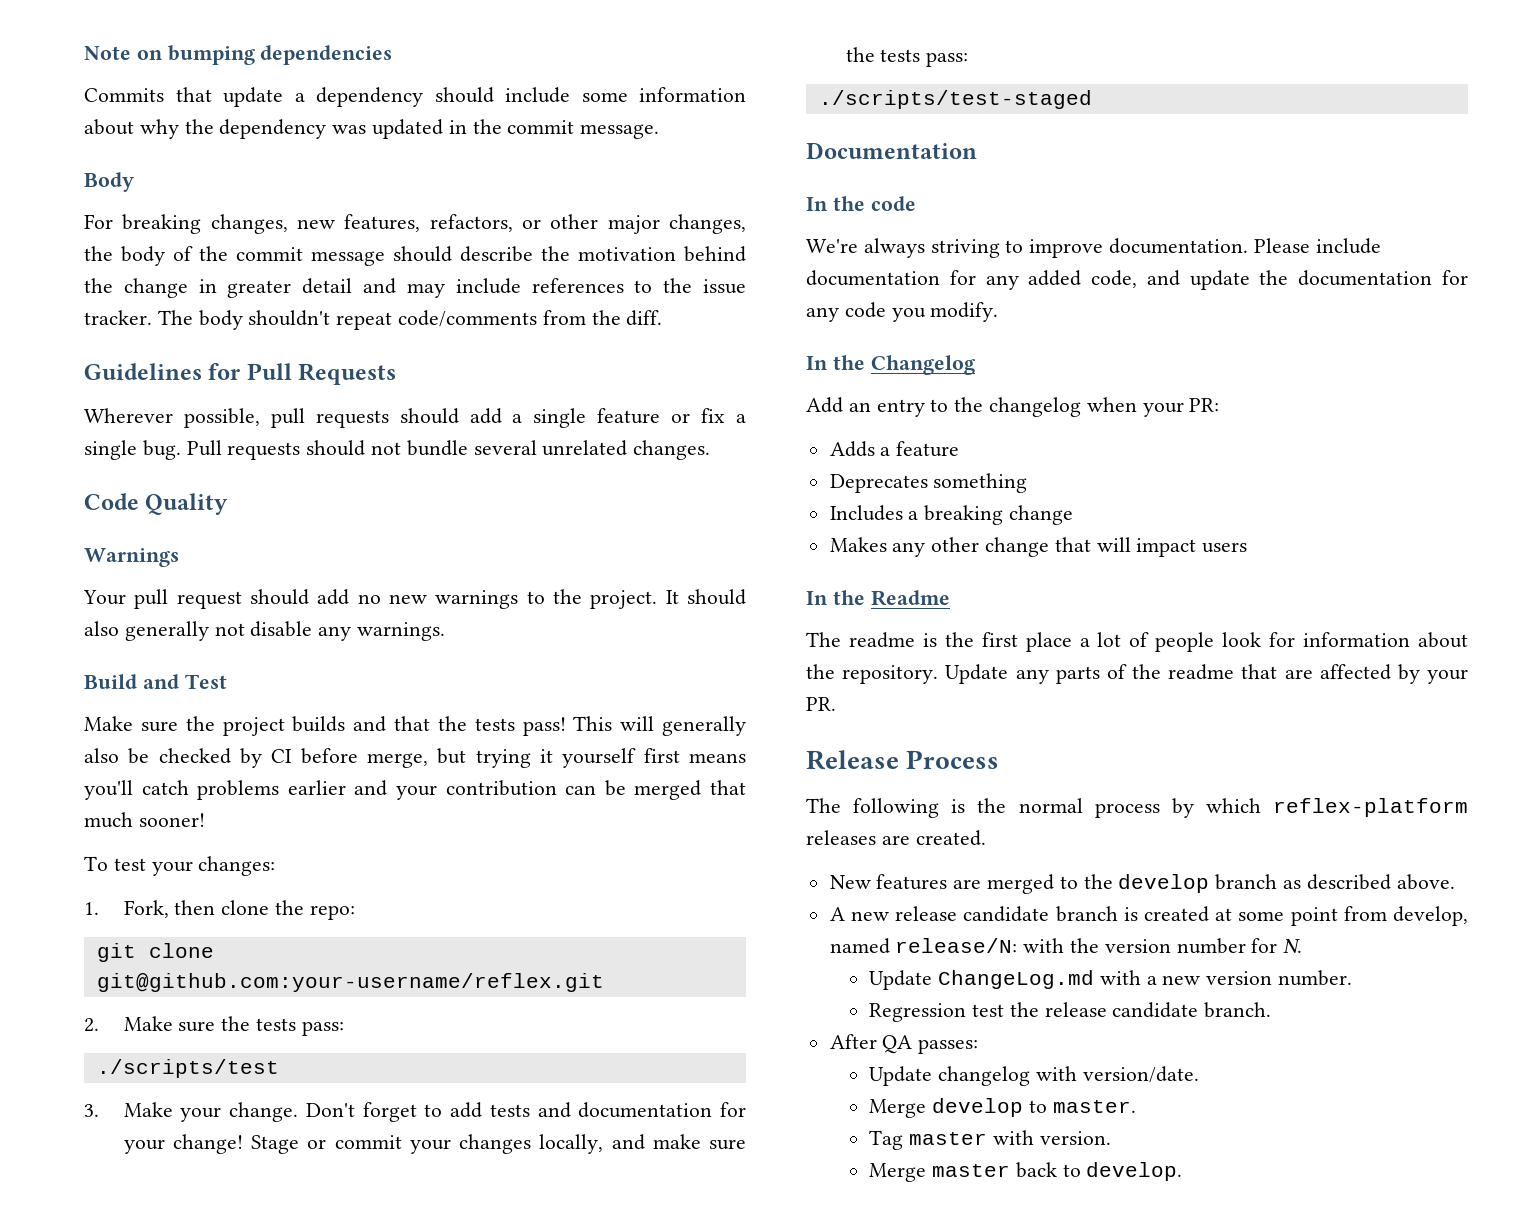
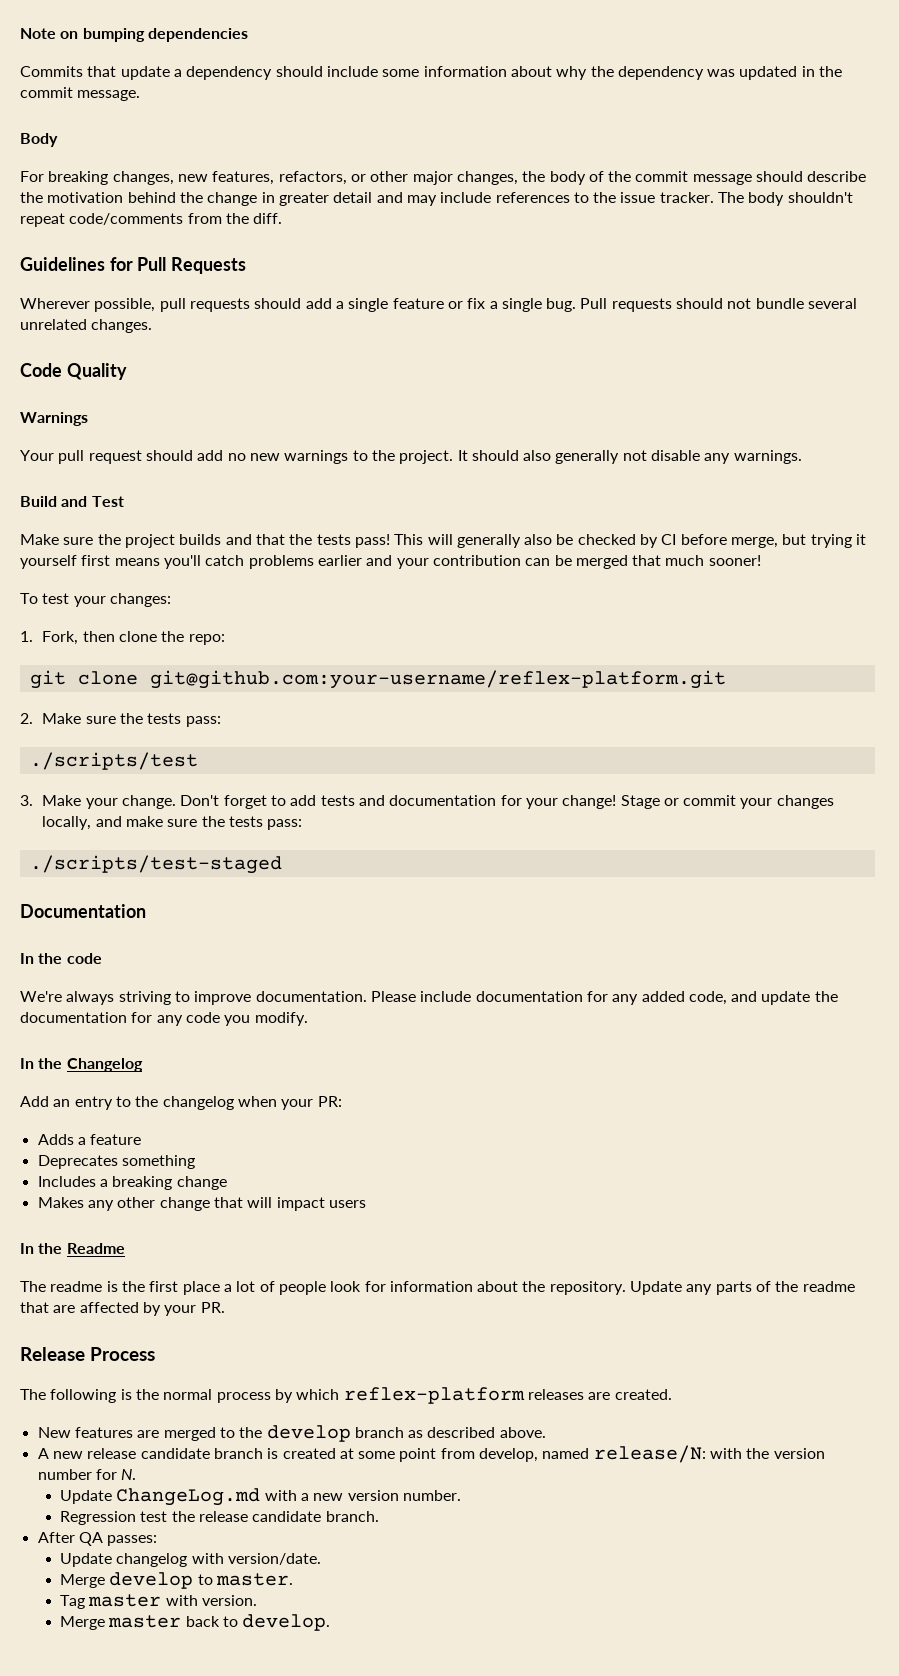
- git clone git@github.com:your-username/reflex.git
+ git clone git@github.com:your-username/reflex-platform.git

